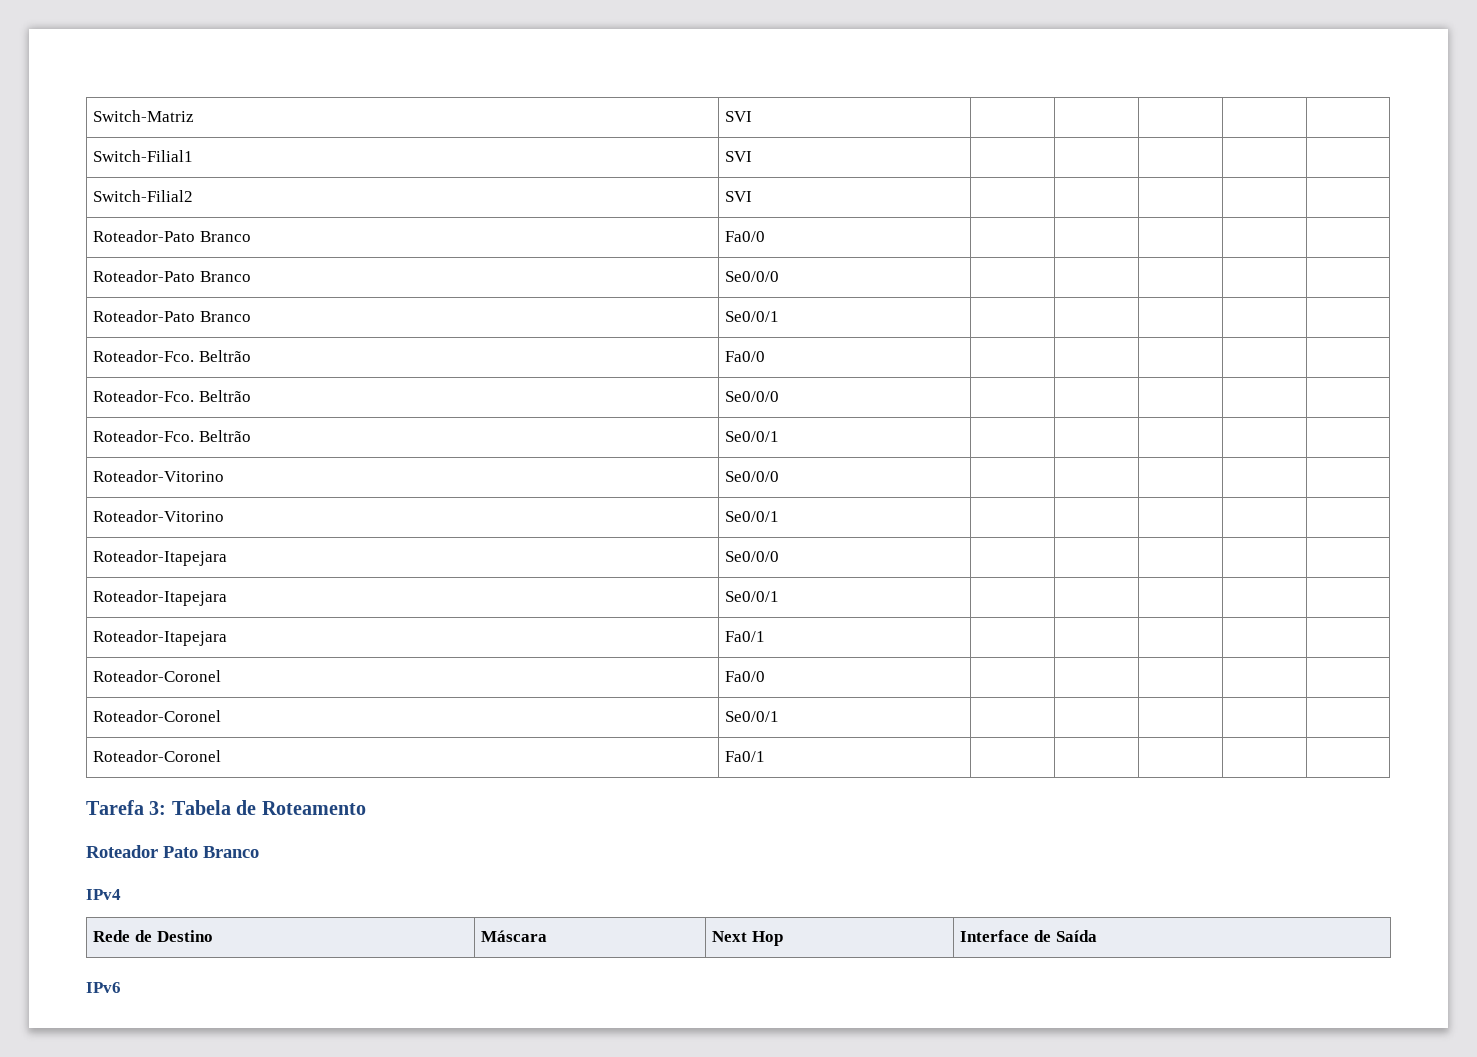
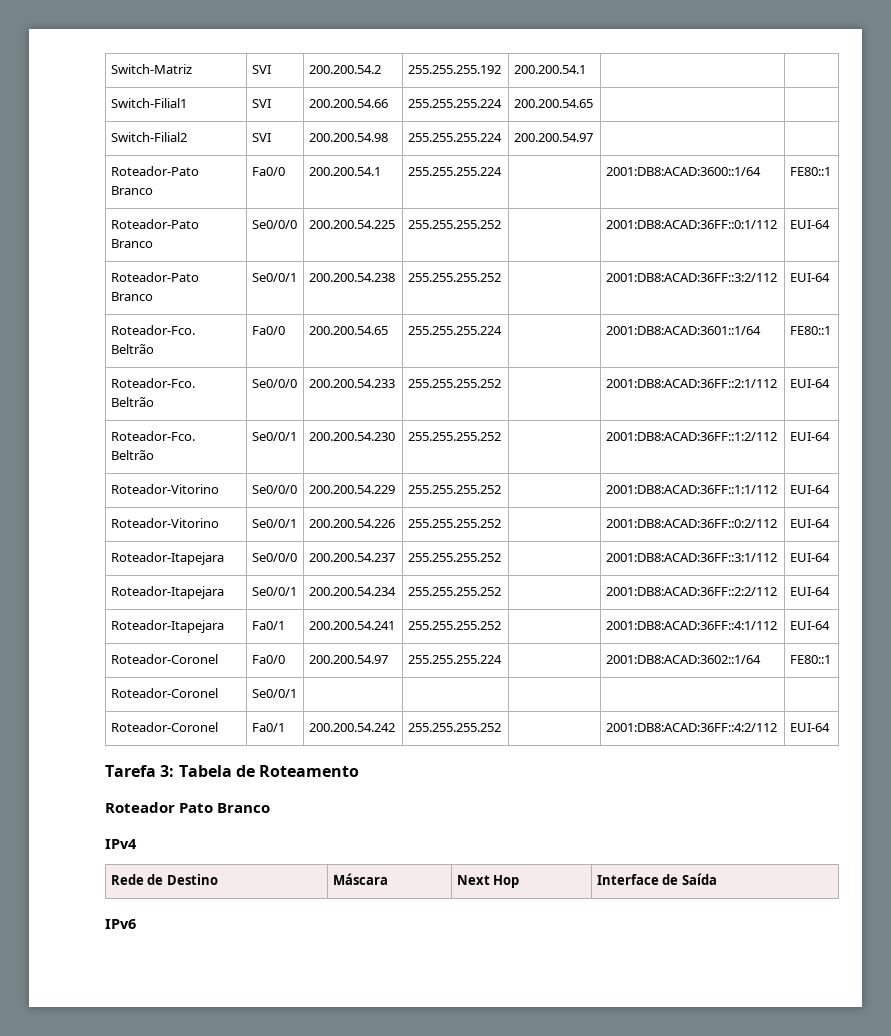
- Switch-Matriz | SVI | | | | |
+ Switch-Matriz | SVI | 200.200.54.2 | 255.255.255.192 | 200.200.54.1 | |
- Switch-Filial1 | SVI | | | | |
+ Switch-Filial1 | SVI | 200.200.54.66 | 255.255.255.224 | 200.200.54.65 | |
- Switch-Filial2 | SVI | | | | |
+ Switch-Filial2 | SVI | 200.200.54.98 | 255.255.255.224 | 200.200.54.97 | |
- Roteador-Pato Branco | Fa0/0 | | | | |
+ Roteador-Pato Branco | Fa0/0 | 200.200.54.1 | 255.255.255.224 | | 2001:DB8:ACAD:3600::1/64 | FE80::1
- Roteador-Pato Branco | Se0/0/0 | | | | |
+ Roteador-Pato Branco | Se0/0/0 | 200.200.54.225 | 255.255.255.252 | | 2001:DB8:ACAD:36FF::0:1/112 | EUI-64
- Roteador-Pato Branco | Se0/0/1 | | | | |
+ Roteador-Pato Branco | Se0/0/1 | 200.200.54.238 | 255.255.255.252 | | 2001:DB8:ACAD:36FF::3:2/112 | EUI-64
- Roteador-Fco. Beltrão | Fa0/0 | | | | |
+ Roteador-Fco. Beltrão | Fa0/0 | 200.200.54.65 | 255.255.255.224 | | 2001:DB8:ACAD:3601::1/64 | FE80::1
- Roteador-Fco. Beltrão | Se0/0/0 | | | | |
+ Roteador-Fco. Beltrão | Se0/0/0 | 200.200.54.233 | 255.255.255.252 | | 2001:DB8:ACAD:36FF::2:1/112 | EUI-64
- Roteador-Fco. Beltrão | Se0/0/1 | | | | |
- Roteador-Vitorino | Se0/0/0 | | | | |
- Roteador-Vitorino | Se0/0/1 | | | | |
- Roteador-Itapejara | Se0/0/0 | | | | |
- Roteador-Itapejara | Se0/0/1 | | | | |
- Roteador-Itapejara | Fa0/1 | | | | |
- Roteador-Coronel | Fa0/0 | | | | |
+ Roteador-Fco. Beltrão | Se0/0/1 | 200.200.54.230 | 255.255.255.252 | | 2001:DB8:ACAD:36FF::1:2/112 | EUI-64
+ Roteador-Vitorino | Se0/0/0 | 200.200.54.229 | 255.255.255.252 | | 2001:DB8:ACAD:36FF::1:1/112 | EUI-64
+ Roteador-Vitorino | Se0/0/1 | 200.200.54.226 | 255.255.255.252 | | 2001:DB8:ACAD:36FF::0:2/112 | EUI-64
+ Roteador-Itapejara | Se0/0/0 | 200.200.54.237 | 255.255.255.252 | | 2001:DB8:ACAD:36FF::3:1/112 | EUI-64
+ Roteador-Itapejara | Se0/0/1 | 200.200.54.234 | 255.255.255.252 | | 2001:DB8:ACAD:36FF::2:2/112 | EUI-64
+ Roteador-Itapejara | Fa0/1 | 200.200.54.241 | 255.255.255.252 | | 2001:DB8:ACAD:36FF::4:1/112 | EUI-64
+ Roteador-Coronel | Fa0/0 | 200.200.54.97 | 255.255.255.224 | | 2001:DB8:ACAD:3602::1/64 | FE80::1
- Roteador-Coronel | Fa0/1 | | | | |
+ Roteador-Coronel | Fa0/1 | 200.200.54.242 | 255.255.255.252 | | 2001:DB8:ACAD:36FF::4:2/112 | EUI-64

